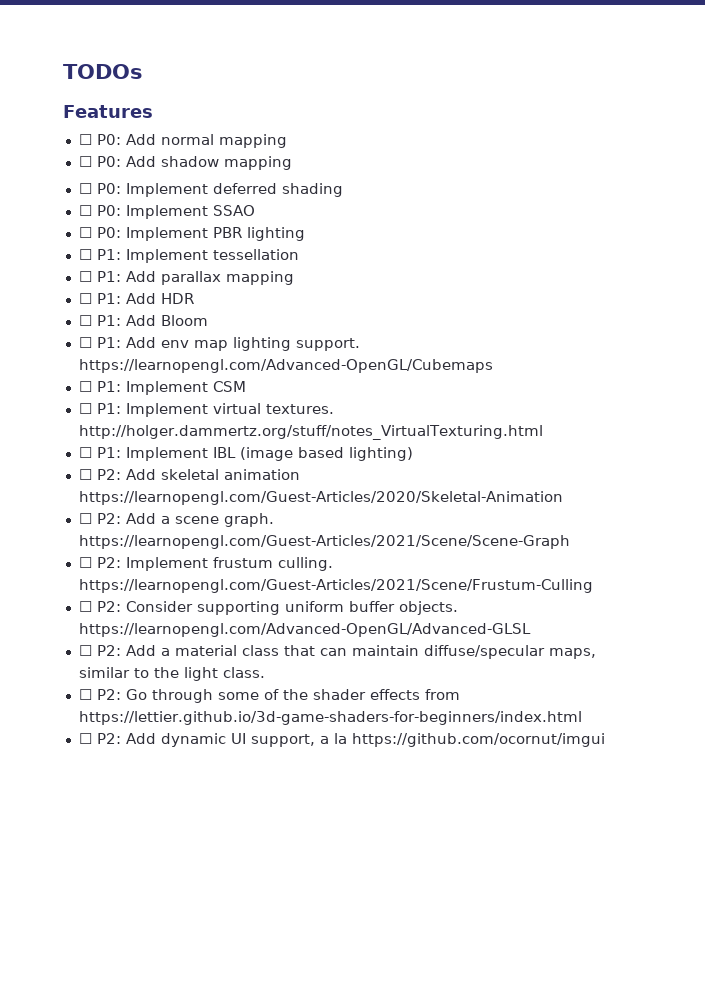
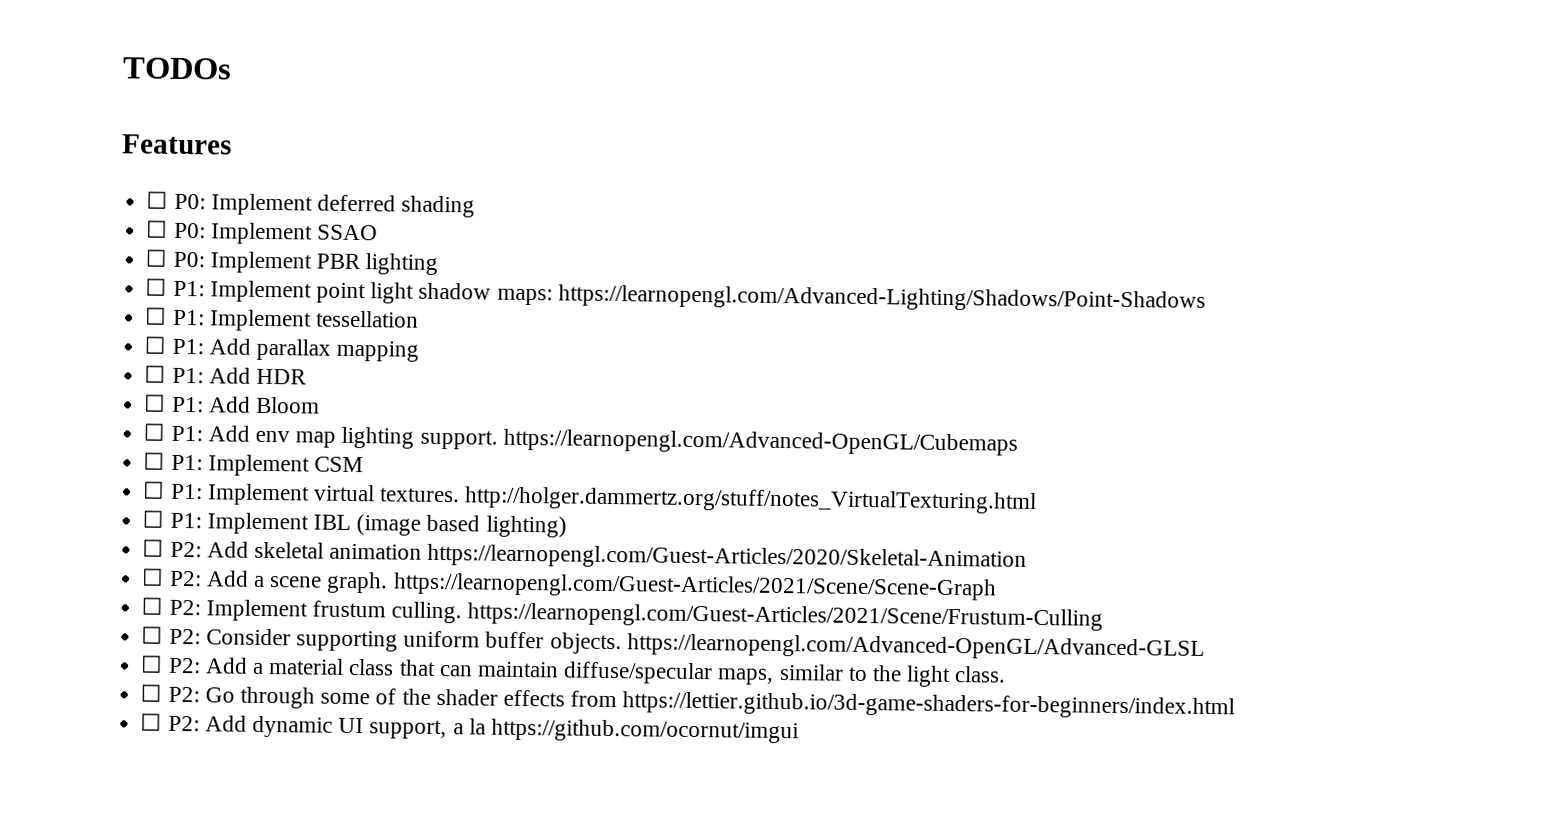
- ☐ P0: Add normal mapping
- ☐ P0: Add shadow mapping
+ ☐ P1: Implement point light shadow maps: https://learnopengl.com/Advanced-Lighting/Shadows/Point-Shadows

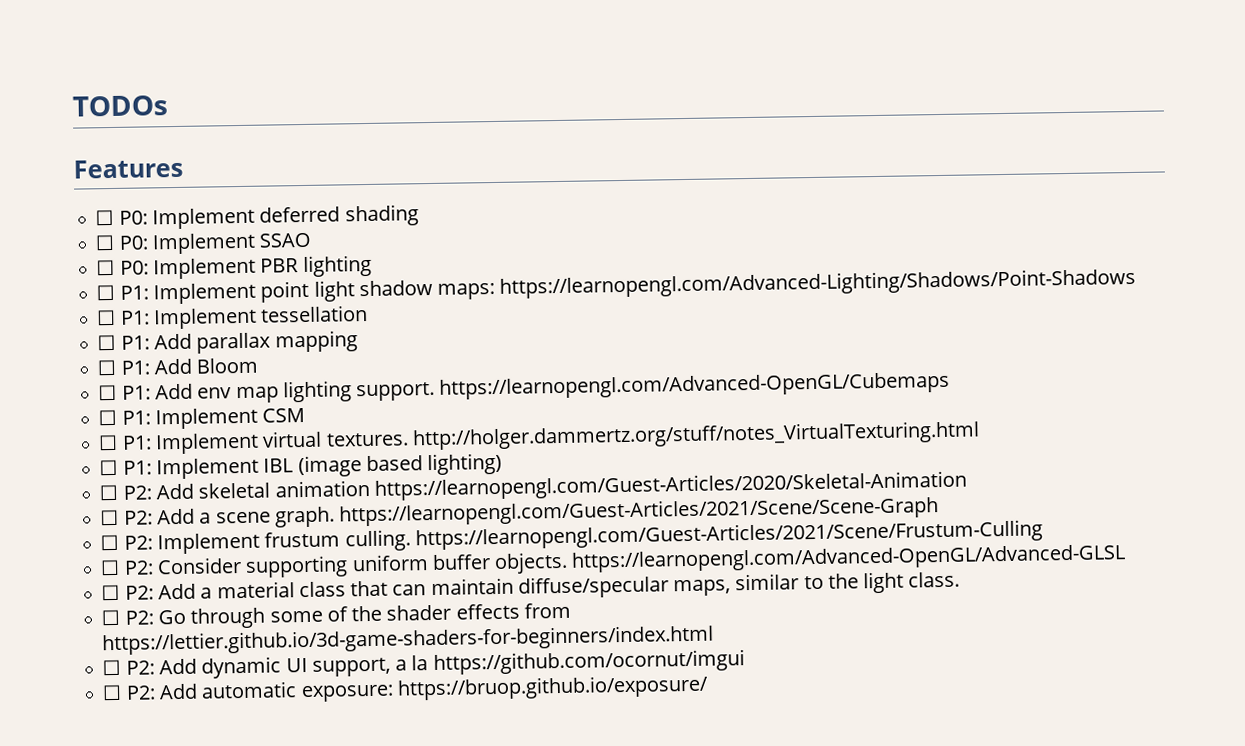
- ☐ P1: Add HDR
+ ☐ P2: Add automatic exposure: https://bruop.github.io/exposure/

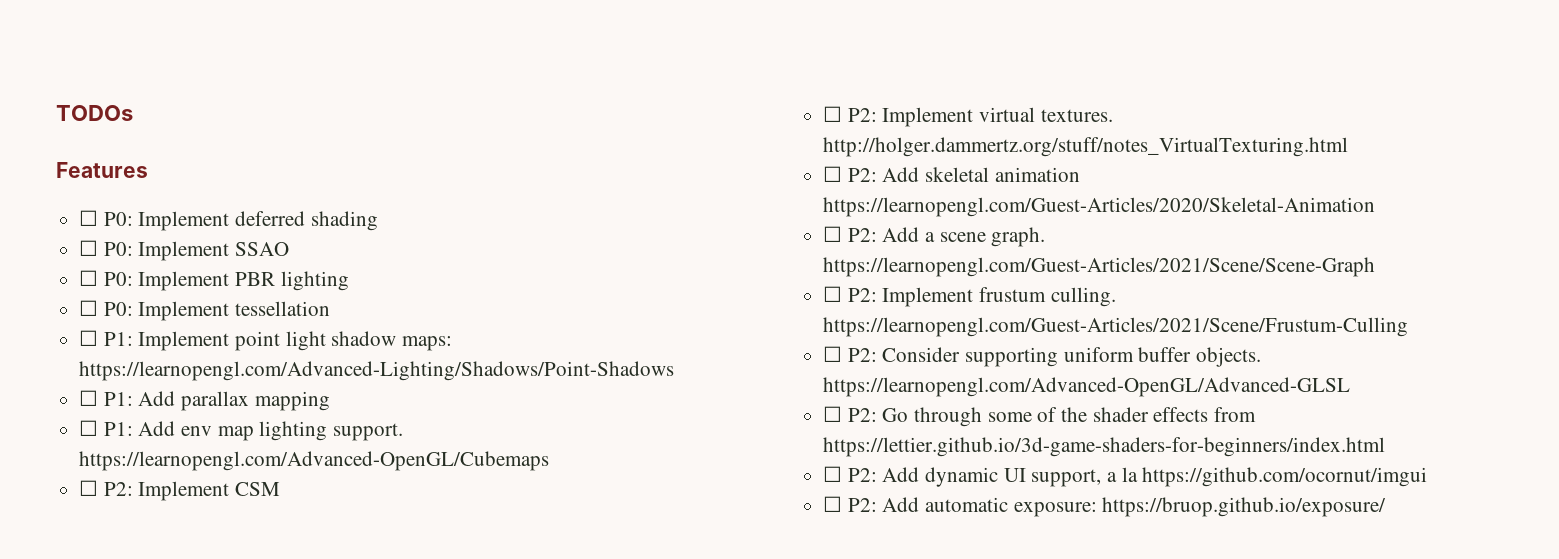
+ ☐ P0: Implement tessellation
- ☐ P1: Implement tessellation
- ☐ P1: Add Bloom
- ☐ P1: Implement CSM
+ ☐ P2: Implement CSM
- ☐ P1: Implement virtual textures. http://holger.dammertz.org/stuff/notes_VirtualTexturing.html
+ ☐ P2: Implement virtual textures. http://holger.dammertz.org/stuff/notes_VirtualTexturing.html
- ☐ P1: Implement IBL (image based lighting)
- ☐ P2: Add a material class that can maintain diffuse/specular maps, similar to the light class.

